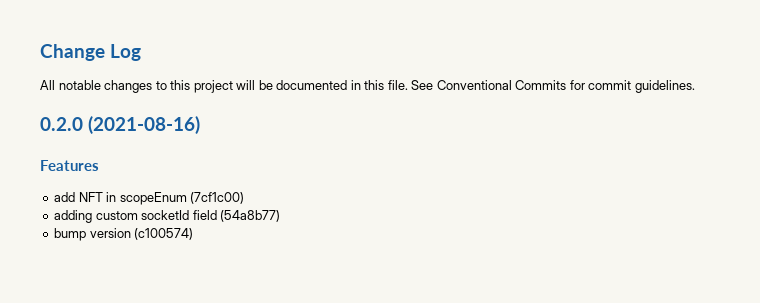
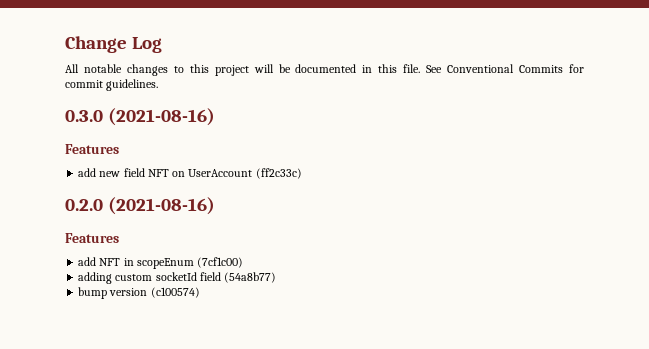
+ 0.3.0 (2021-08-16)
+ Features
+ add new field NFT on UserAccount (ff2c33c)

